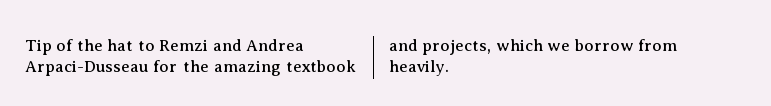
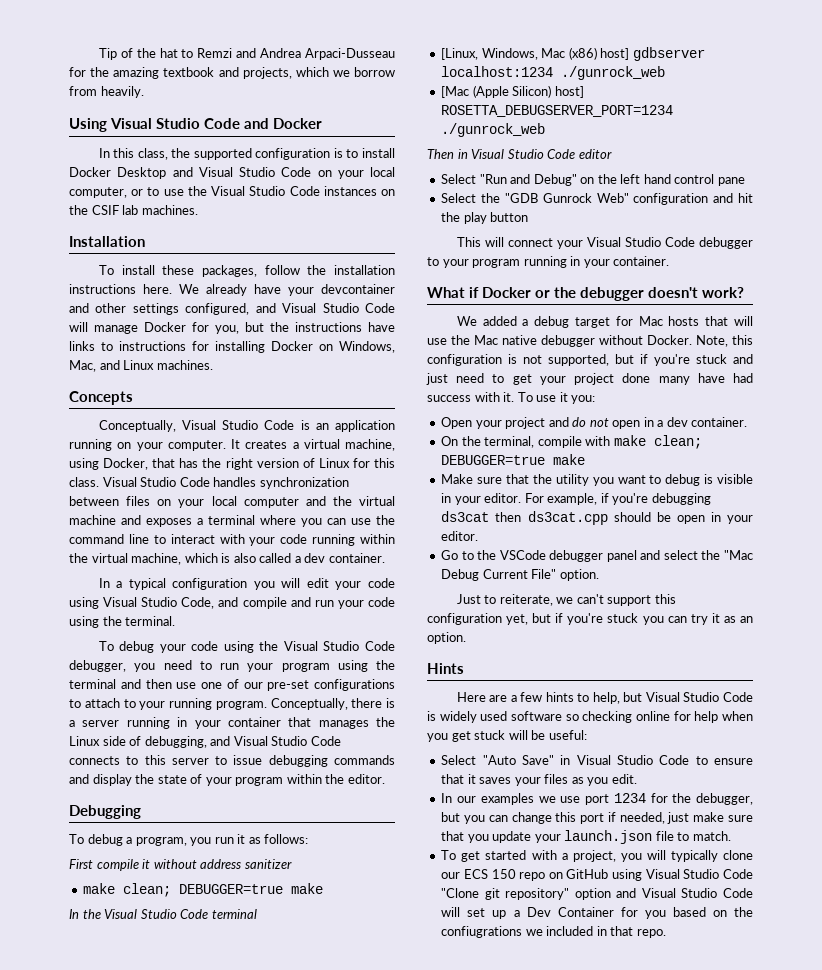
+ Using Visual Studio Code and Docker
+ In this class, the supported configuration is to install Docker Desktop and Visual Studio Code on your local computer, or to use the Visual Studio Code instances on the CSIF lab machines.
+ Installation
+ To install these packages, follow the installation instructions here. We already have your devcontainer and other settings configured, and Visual Studio Code will manage Docker for you, but the instructions have links to instructions for installing Docker on Windows, Mac, and Linux machines.
+ Concepts
+ Conceptually, Visual Studio Code is an application running on your computer. It creates a virtual machine, using Docker, that has the right version of Linux for this class. Visual Studio Code handles synchronization between files on your local computer and the virtual machine and exposes a terminal where you can use the command line to interact with your code running within the virtual machine, which is also called a dev container.
+ In a typical configuration you will edit your code using Visual Studio Code, and compile and run your code using the terminal.
+ To debug your code using the Visual Studio Code debugger, you need to run your program using the terminal and then use one of our pre-set configurations to attach to your running program. Conceptually, there is a server running in your container that manages the Linux side of debugging, and Visual Studio Code connects to this server to issue debugging commands and display the state of your program within the editor.
+ Debugging
+ To debug a program, you run it as follows:
+ First compile it without address sanitizer
+ make clean; DEBUGGER=true make
+ In the Visual Studio Code terminal
+ [Linux, Windows, Mac (x86) host] gdbserver localhost:1234 ./gunrock_web
+ [Mac (Apple Silicon) host] ROSETTA_DEBUGSERVER_PORT=1234 ./gunrock_web
+ Then in Visual Studio Code editor
+ Select "Run and Debug" on the left hand control pane
+ Select the "GDB Gunrock Web" configuration and hit the play button
+ This will connect your Visual Studio Code debugger to your program running in your container.
+ What if Docker or the debugger doesn't work?
+ We added a debug target for Mac hosts that will use the Mac native debugger without Docker. Note, this configuration is not supported, but if you're stuck and just need to get your project done many have had success with it. To use it you:
+ Open your project and do not open in a dev container.
+ On the terminal, compile with make clean; DEBUGGER=true make
+ Make sure that the utility you want to debug is visible in your editor. For example, if you're debugging ds3cat then ds3cat.cpp should be open in your editor.
+ Go to the VSCode debugger panel and select the "Mac Debug Current File" option.
+ Just to reiterate, we can't support this configuration yet, but if you're stuck you can try it as an option.
+ Hints
+ Here are a few hints to help, but Visual Studio Code is widely used software so checking online for help when you get stuck will be useful:
+ Select "Auto Save" in Visual Studio Code to ensure that it saves your files as you edit.
+ In our examples we use port 1234 for the debugger, but you can change this port if needed, just make sure that you update your launch.json file to match.
+ To get started with a project, you will typically clone our ECS 150 repo on GitHub using Visual Studio Code "Clone git repository" option and Visual Studio Code will set up a Dev Container for you based on the confiugrations we included in that repo.

